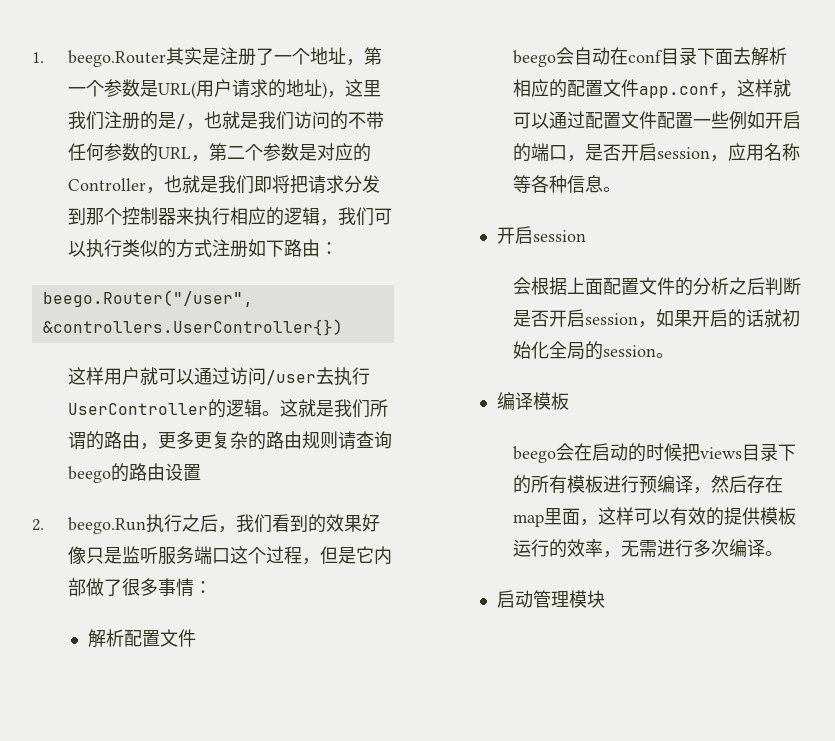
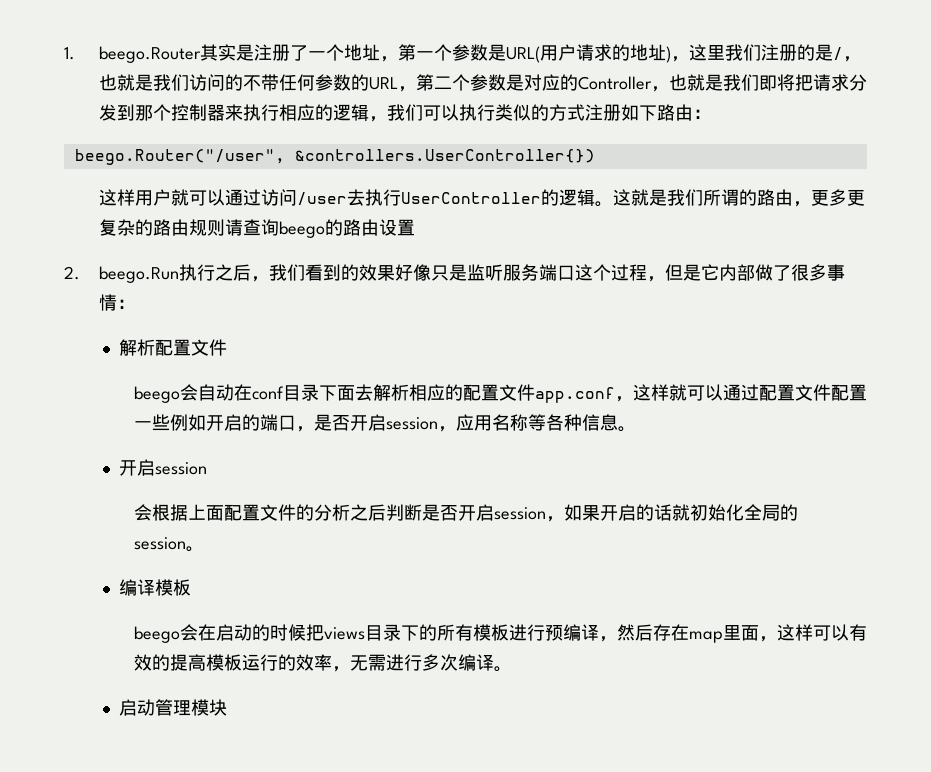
- beego会在启动的时候把views目录下的所有模板进行预编译，然后存在map里面，这样可以有效的提供模板运行的效率，无需进行多次编译。
+ beego会在启动的时候把views目录下的所有模板进行预编译，然后存在map里面，这样可以有效的提高模板运行的效率，无需进行多次编译。

